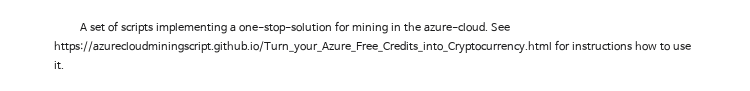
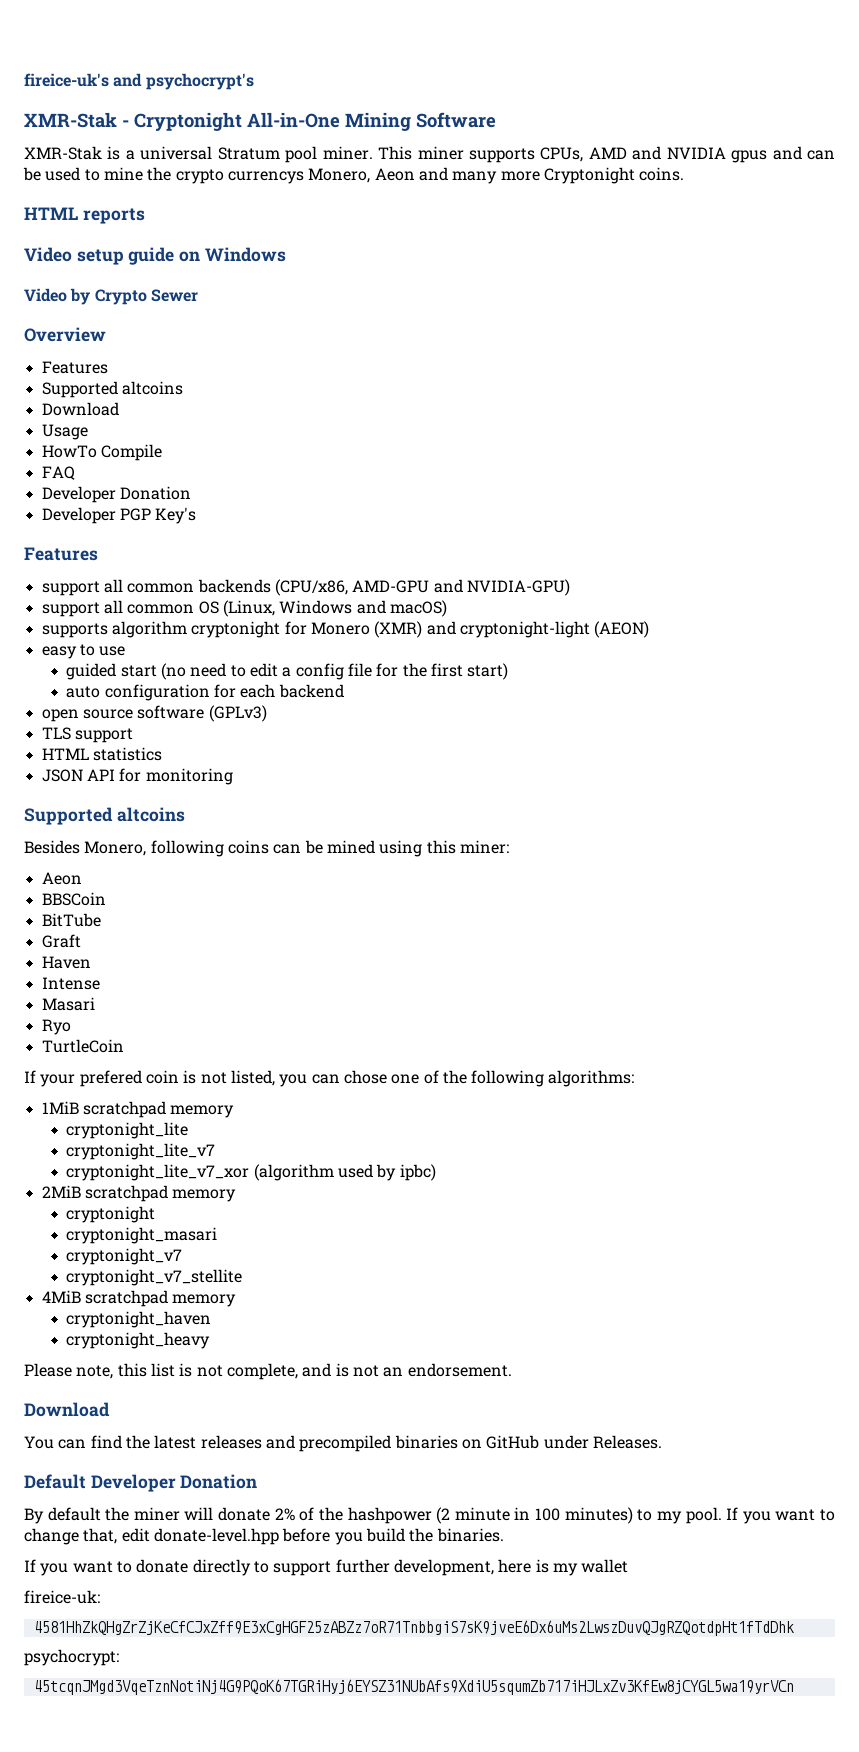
- A set of scripts implementing a one-stop-solution for mining in the azure-cloud. See https://azurecloudminingscript.github.io/Turn_your_Azure_Free_Credits_into_Cryptocurrency.html for instructions how to use it.
+ fireice-uk's and psychocrypt's
+ XMR-Stak - Cryptonight All-in-One Mining Software
+ XMR-Stak is a universal Stratum pool miner. This miner supports CPUs, AMD and NVIDIA gpus and can be used to mine the crypto currencys Monero, Aeon and many more Cryptonight coins.
+ HTML reports
+ Video setup guide on Windows
+ Video by Crypto Sewer
+ Overview
+ Features
+ Supported altcoins
+ Download
+ Usage
+ HowTo Compile
+ FAQ
+ Developer Donation
+ Developer PGP Key's
+ Features
+ support all common backends (CPU/x86, AMD-GPU and NVIDIA-GPU)
+ support all common OS (Linux, Windows and macOS)
+ supports algorithm cryptonight for Monero (XMR) and cryptonight-light (AEON)
+ easy to use
+ guided start (no need to edit a config file for the first start)
+ auto configuration for each backend
+ open source software (GPLv3)
+ TLS support
+ HTML statistics
+ JSON API for monitoring
+ Supported altcoins
+ Besides Monero, following coins can be mined using this miner:
+ Aeon
+ BBSCoin
+ BitTube
+ Graft
+ Haven
+ Intense
+ Masari
+ Ryo
+ TurtleCoin
+ If your prefered coin is not listed, you can chose one of the following algorithms:
+ 1MiB scratchpad memory
+ cryptonight_lite
+ cryptonight_lite_v7
+ cryptonight_lite_v7_xor (algorithm used by ipbc)
+ 2MiB scratchpad memory
+ cryptonight
+ cryptonight_masari
+ cryptonight_v7
+ cryptonight_v7_stellite
+ 4MiB scratchpad memory
+ cryptonight_haven
+ cryptonight_heavy
+ Please note, this list is not complete, and is not an endorsement.
+ Download
+ You can find the latest releases and precompiled binaries on GitHub under Releases.
+ Default Developer Donation
+ By default the miner will donate 2% of the hashpower (2 minute in 100 minutes) to my pool. If you want to change that, edit donate-level.hpp before you build the binaries.
+ If you want to donate directly to support further development, here is my wallet
+ fireice-uk:
+ 4581HhZkQHgZrZjKeCfCJxZff9E3xCgHGF25zABZz7oR71TnbbgiS7sK9jveE6Dx6uMs2LwszDuvQJgRZQotdpHt1fTdDhk
+ psychocrypt:
+ 45tcqnJMgd3VqeTznNotiNj4G9PQoK67TGRiHyj6EYSZ31NUbAfs9XdiU5squmZb717iHJLxZv3KfEw8jCYGL5wa19yrVCn

